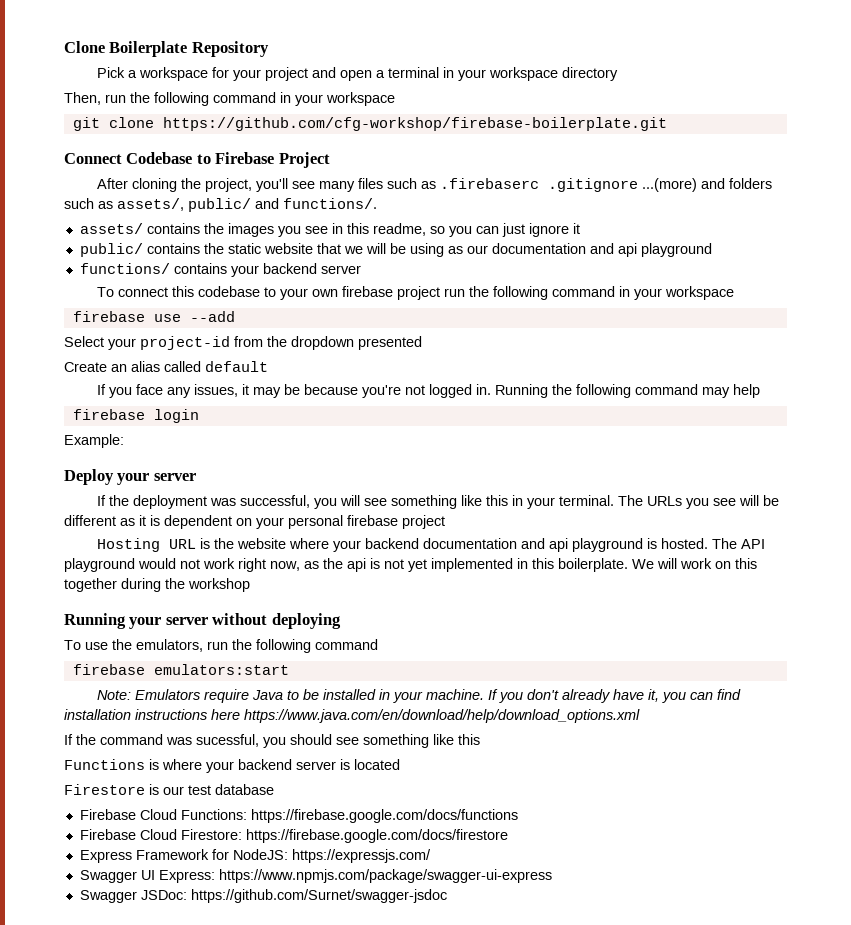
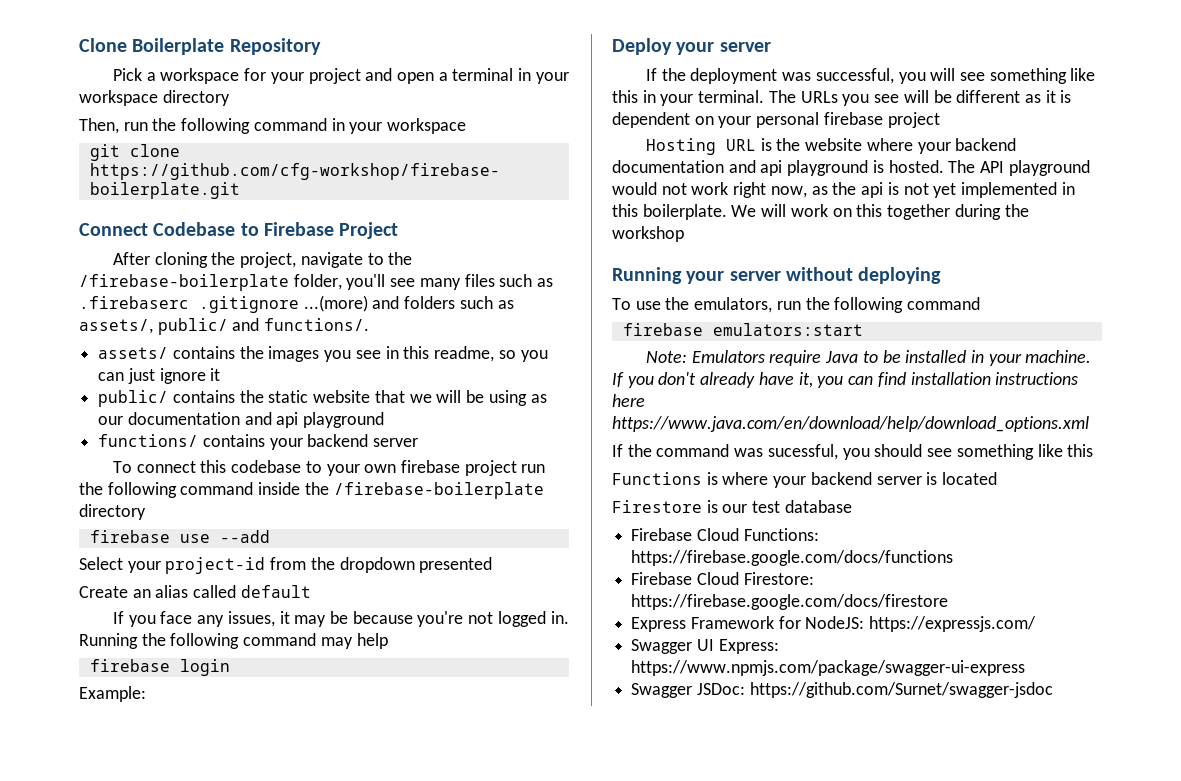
- After cloning the project, you'll see many files such as .firebaserc .gitignore ...(more) and folders such as assets/, public/ and functions/.
+ After cloning the project, navigate to the /firebase-boilerplate folder, you'll see many files such as .firebaserc .gitignore ...(more) and folders such as assets/, public/ and functions/.
- To connect this codebase to your own firebase project run the following command in your workspace
+ To connect this codebase to your own firebase project run the following command inside the /firebase-boilerplate directory

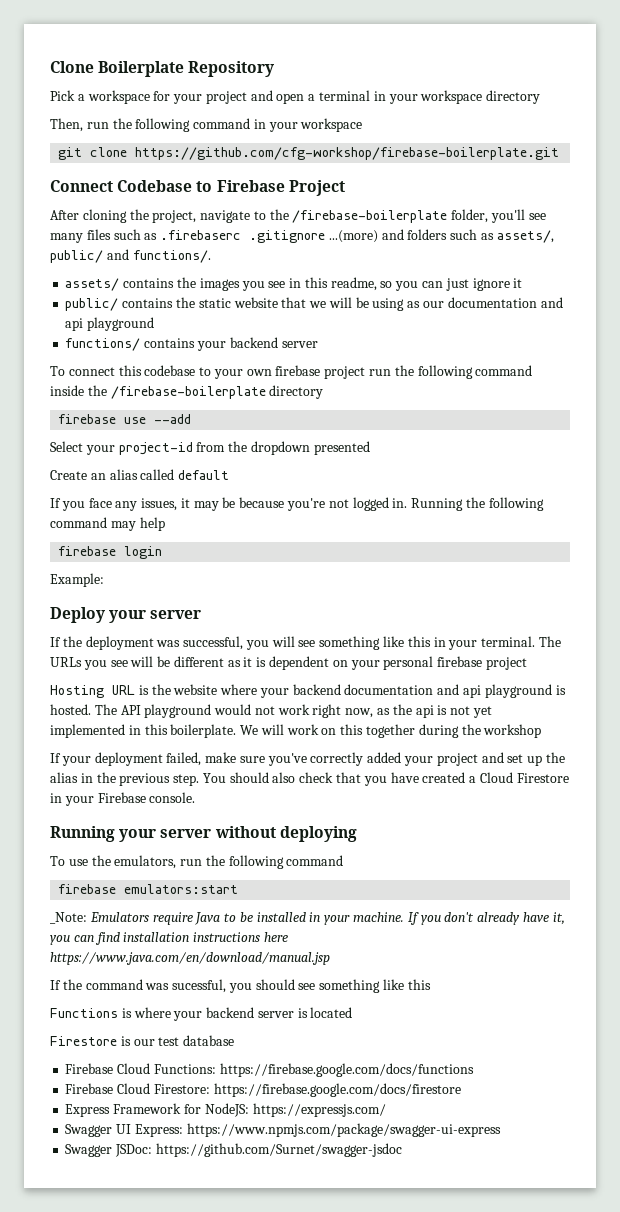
+ If your deployment failed, make sure you've correctly added your project and set up the alias in the previous step. You should also check that you have created a Cloud Firestore in your Firebase console.
- Note: Emulators require Java to be installed in your machine.
+ _Note: Emulators require Java to be installed in your machine.
- If you don't already have it, you can find installation instructions here https://www.java.com/en/download/help/download_options.xml
+ If you don't already have it, you can find installation instructions here https://www.java.com/en/download/manual.jsp

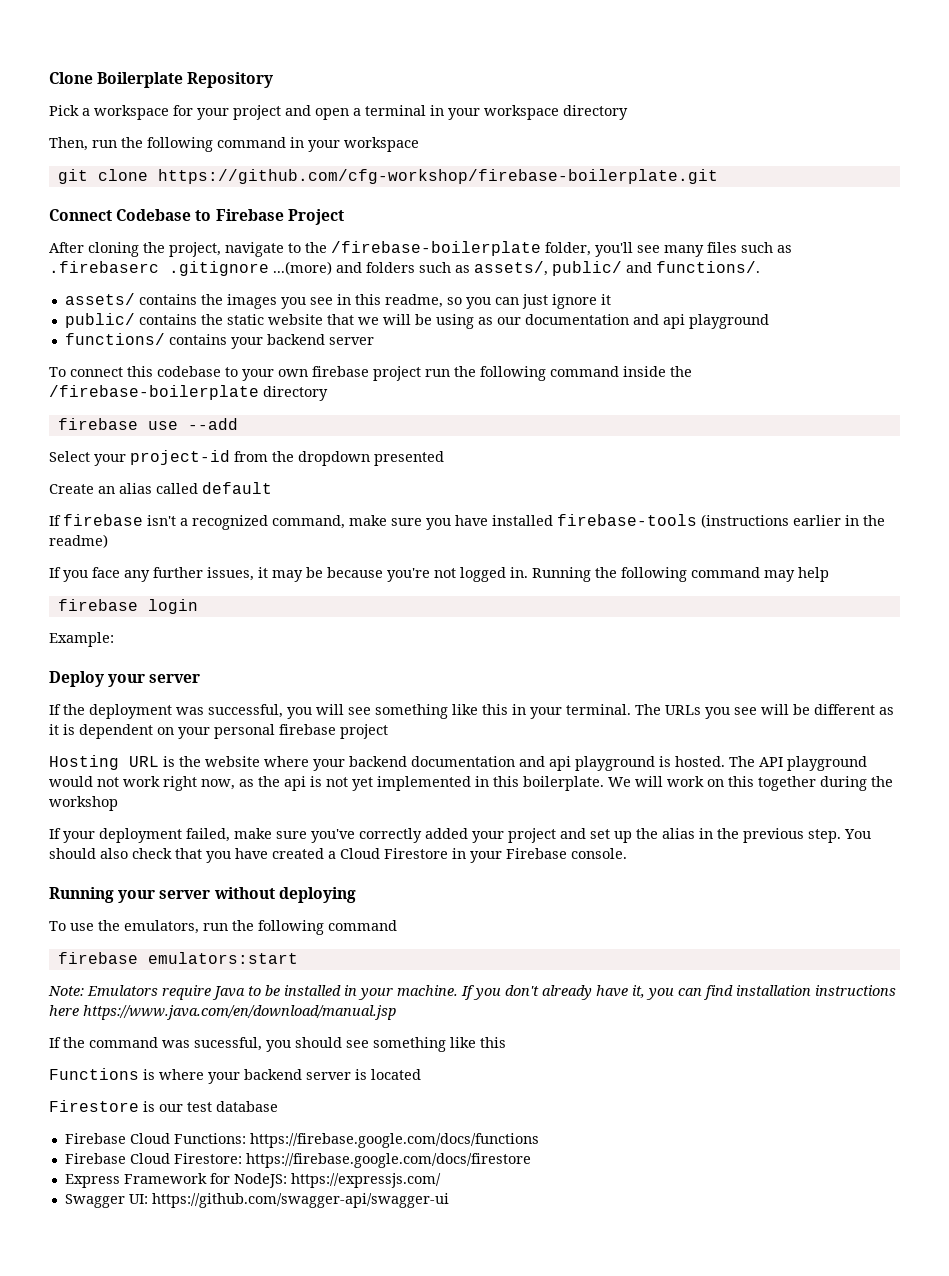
+ If firebase isn't a recognized command, make sure you have installed firebase-tools (instructions earlier in the readme)
- If you face any issues, it may be because you're not logged in.
+ If you face any further issues, it may be because you're not logged in.
- _Note: Emulators require Java to be installed in your machine.
+ Note: Emulators require Java to be installed in your machine.
- Swagger UI Express: https://www.npmjs.com/package/swagger-ui-express
- Swagger JSDoc: https://github.com/Surnet/swagger-jsdoc
+ Swagger UI: https://github.com/swagger-api/swagger-ui

